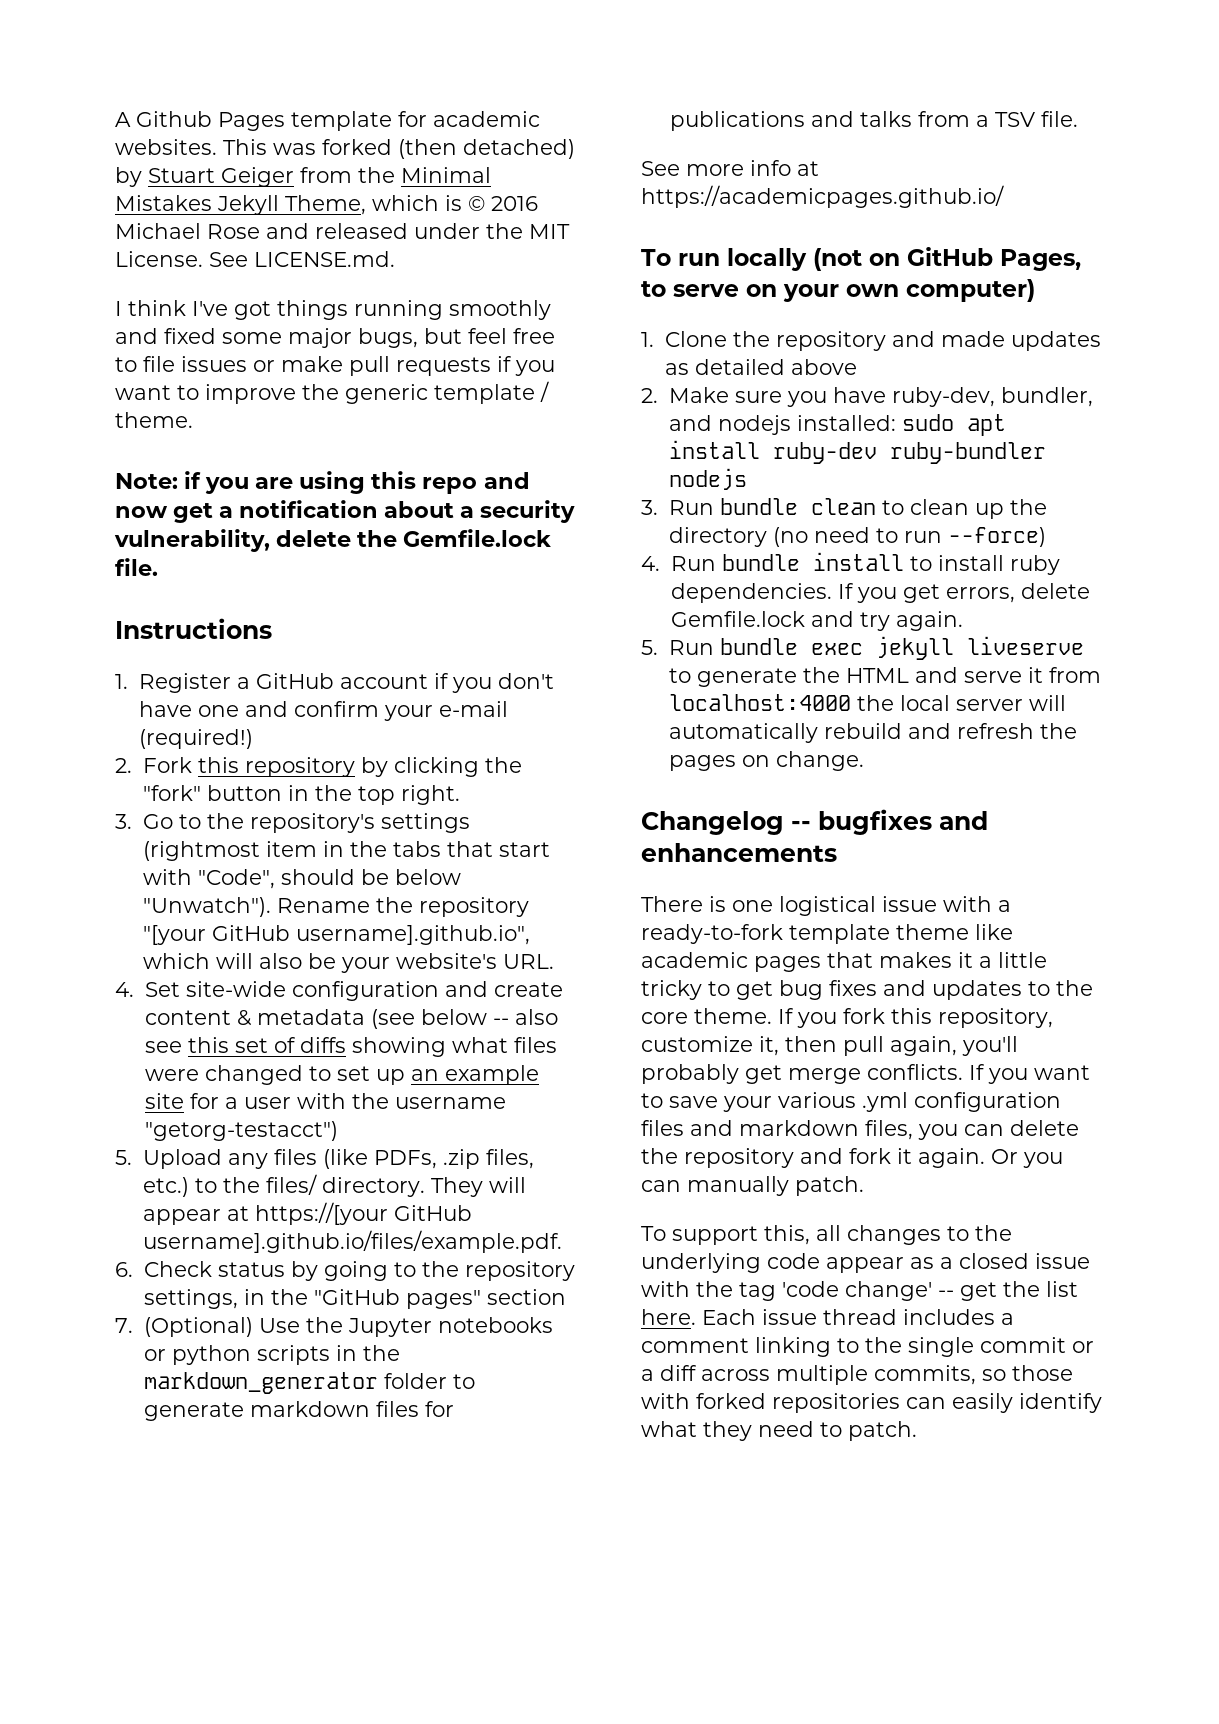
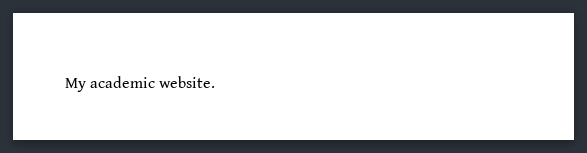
- A Github Pages template for academic websites. This was forked (then detached) by Stuart Geiger from the Minimal Mistakes Jekyll Theme, which is © 2016 Michael Rose and released under the MIT License. See LICENSE.md.
- I think I've got things running smoothly and fixed some major bugs, but feel free to file issues or make pull requests if you want to improve the generic template / theme.
- Note: if you are using this repo and now get a notification about a security vulnerability, delete the Gemfile.lock file.
- Instructions
- 1. Register a GitHub account if you don't have one and confirm your e-mail (required!)
- 2. Fork this repository by clicking the "fork" button in the top right.
- 3. Go to the repository's settings (rightmost item in the tabs that start with "Code", should be below "Unwatch"). Rename the repository "[your GitHub username].github.io", which will also be your website's URL.
- 4. Set site-wide configuration and create content & metadata (see below -- also see this set of diffs showing what files were changed to set up an example site for a user with the username "getorg-testacct")
- 5. Upload any files (like PDFs, .zip files, etc.) to the files/ directory. They will appear at https://[your GitHub username].github.io/files/example.pdf.
- 6. Check status by going to the repository settings, in the "GitHub pages" section
- 7. (Optional) Use the Jupyter notebooks or python scripts in the markdown_generator folder to generate markdown files for publications and talks from a TSV file.
- See more info at https://academicpages.github.io/
- To run locally (not on GitHub Pages, to serve on your own computer)
- 1. Clone the repository and made updates as detailed above
- 2. Make sure you have ruby-dev, bundler, and nodejs installed: sudo apt install ruby-dev ruby-bundler nodejs
- 3. Run bundle clean to clean up the directory (no need to run --force)
- 4. Run bundle install to install ruby dependencies. If you get errors, delete Gemfile.lock and try again.
- 5. Run bundle exec jekyll liveserve to generate the HTML and serve it from localhost:4000 the local server will automatically rebuild and refresh the pages on change.
- Changelog -- bugfixes and enhancements
- There is one logistical issue with a ready-to-fork template theme like academic pages that makes it a little tricky to get bug fixes and updates to the core theme. If you fork this repository, customize it, then pull again, you'll probably get merge conflicts. If you want to save your various .yml configuration files and markdown files, you can delete the repository and fork it again. Or you can manually patch.
- To support this, all changes to the underlying code appear as a closed issue with the tag 'code change' -- get the list here. Each issue thread includes a comment linking to the single commit or a diff across multiple commits, so those with forked repositories can easily identify what they need to patch.
+ My academic website.

